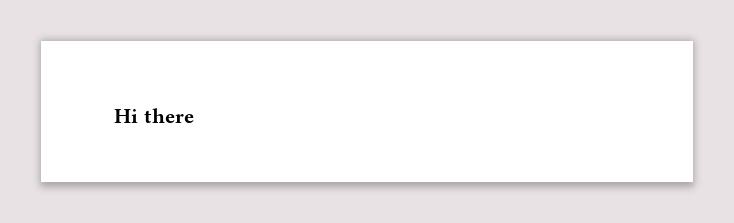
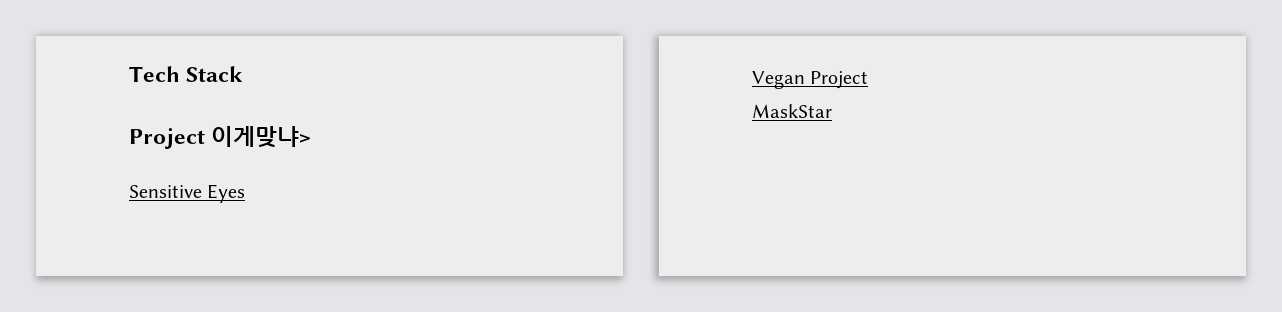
- Hi there
+ Tech Stack
+ Project 이게맞냐>
+ Sensitive Eyes
+ Vegan Project
+ MaskStar

